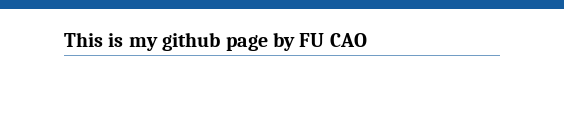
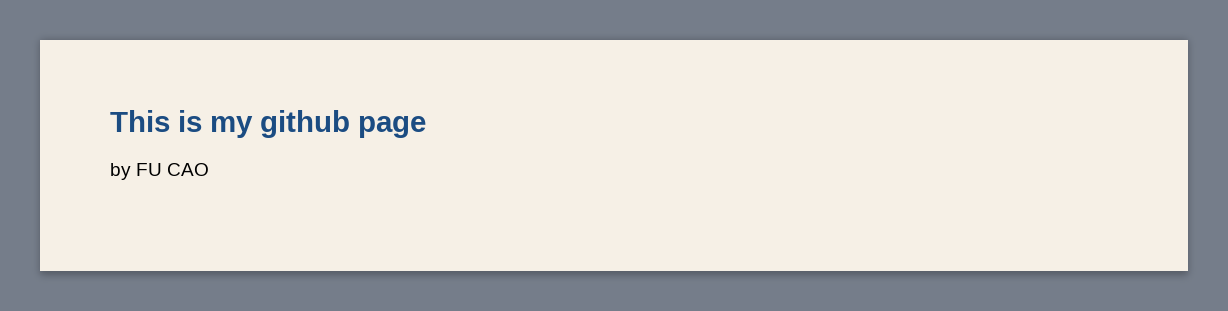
- This is my github page by FU CAO
+ This is my github page
+ by FU CAO

